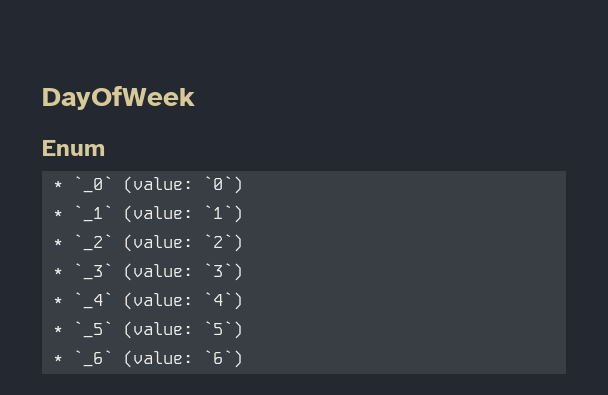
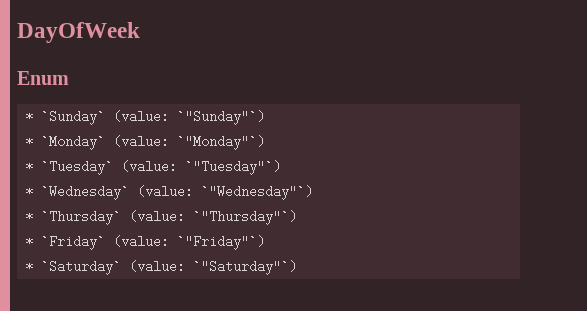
- * `_0` (value: `0`)
- * `_1` (value: `1`)
- * `_2` (value: `2`)
- * `_3` (value: `3`)
- * `_4` (value: `4`)
- * `_5` (value: `5`)
- * `_6` (value: `6`)
+ * `Sunday` (value: `"Sunday"`)
+ * `Monday` (value: `"Monday"`)
+ * `Tuesday` (value: `"Tuesday"`)
+ * `Wednesday` (value: `"Wednesday"`)
+ * `Thursday` (value: `"Thursday"`)
+ * `Friday` (value: `"Friday"`)
+ * `Saturday` (value: `"Saturday"`)

